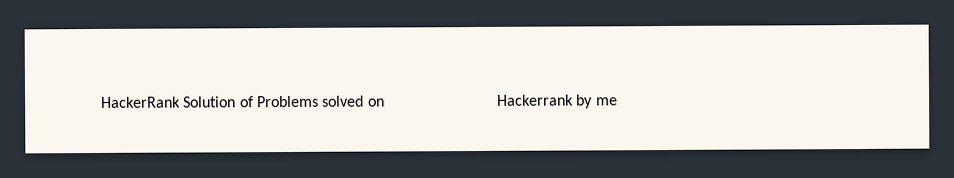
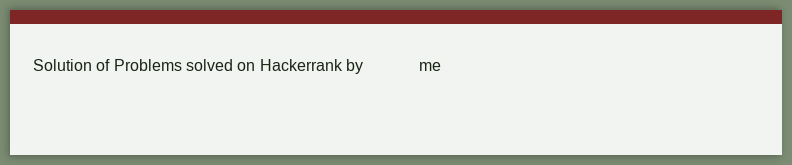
- HackerRank Solution of Problems solved on Hackerrank by me
+ Solution of Problems solved on Hackerrank by me

